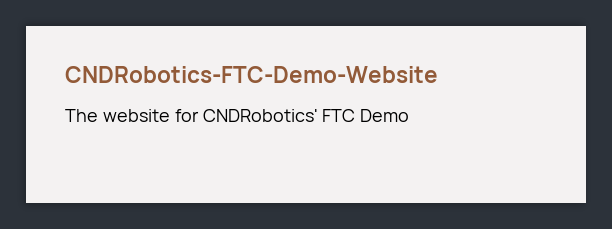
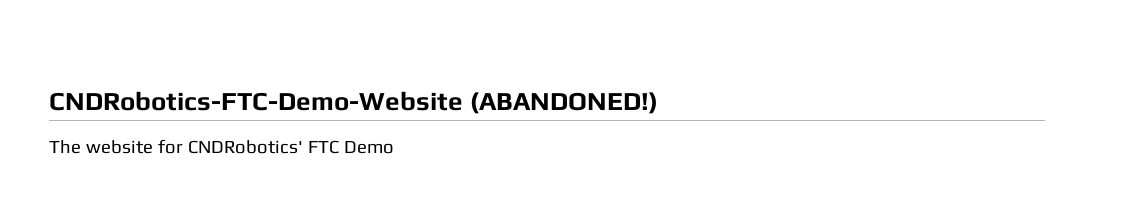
- CNDRobotics-FTC-Demo-Website
+ CNDRobotics-FTC-Demo-Website (ABANDONED!)

